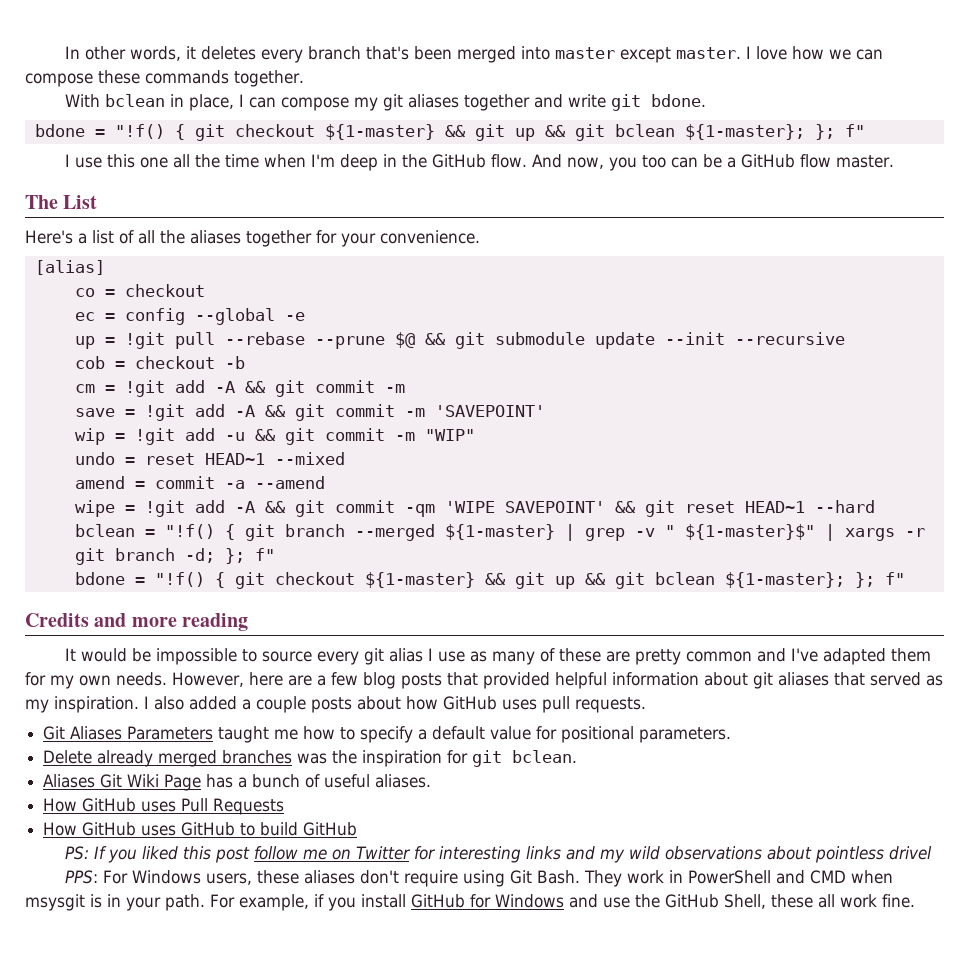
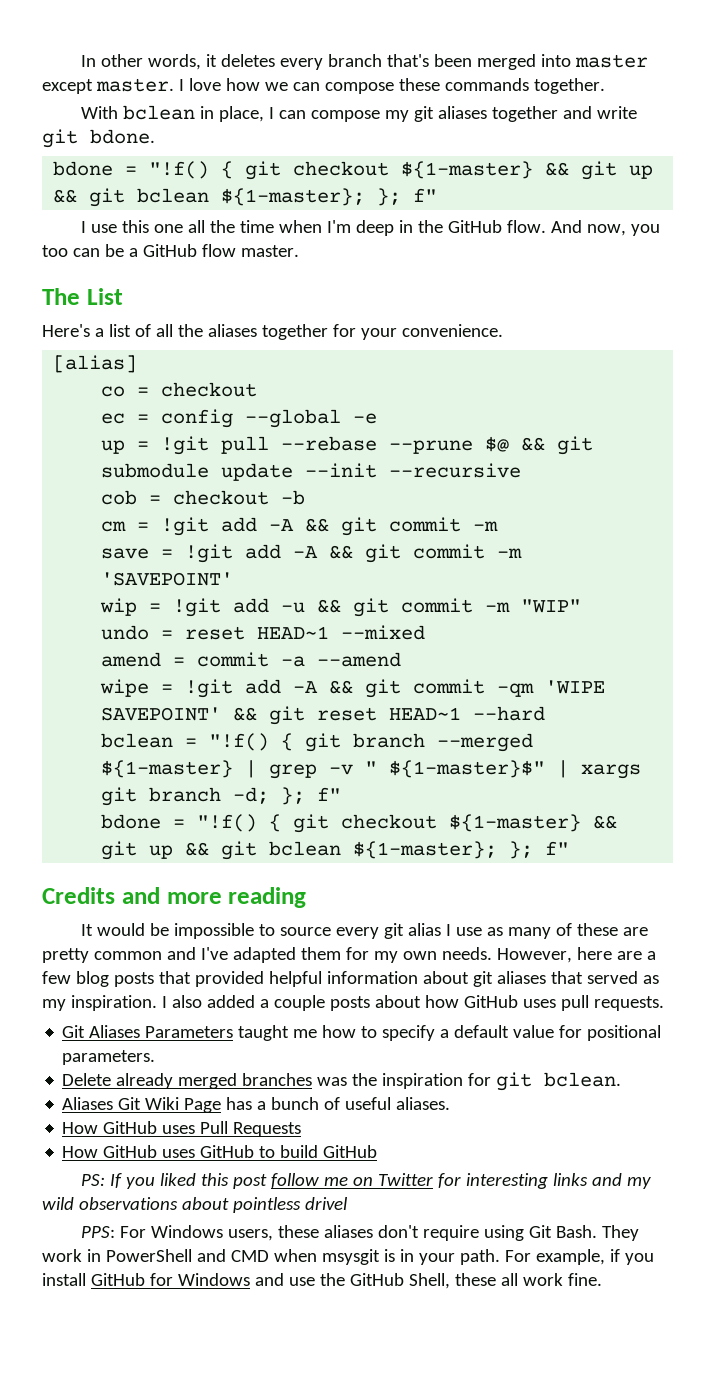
- bclean = "!f() { git branch --merged ${1-master} | grep -v " ${1-master}$" | xargs -r git branch -d; }; f"
+ bclean = "!f() { git branch --merged ${1-master} | grep -v " ${1-master}$" | xargs git branch -d; }; f"

